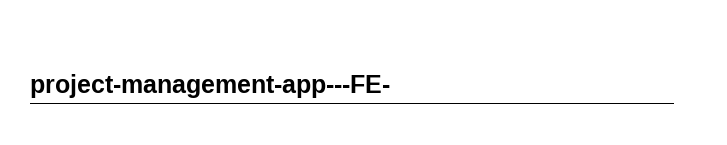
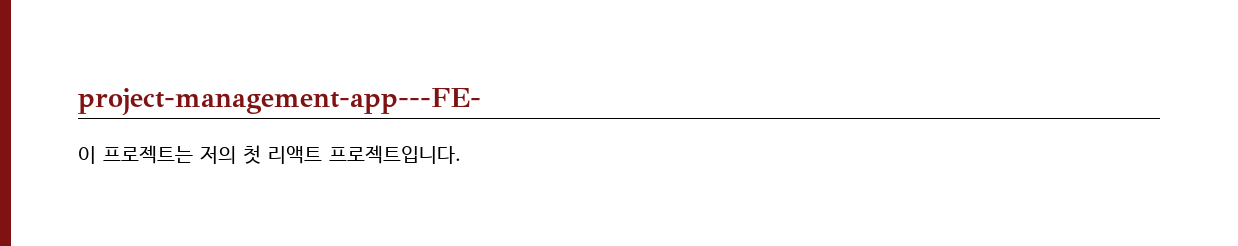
+ 이 프로젝트는 저의 첫 리액트 프로젝트입니다.

